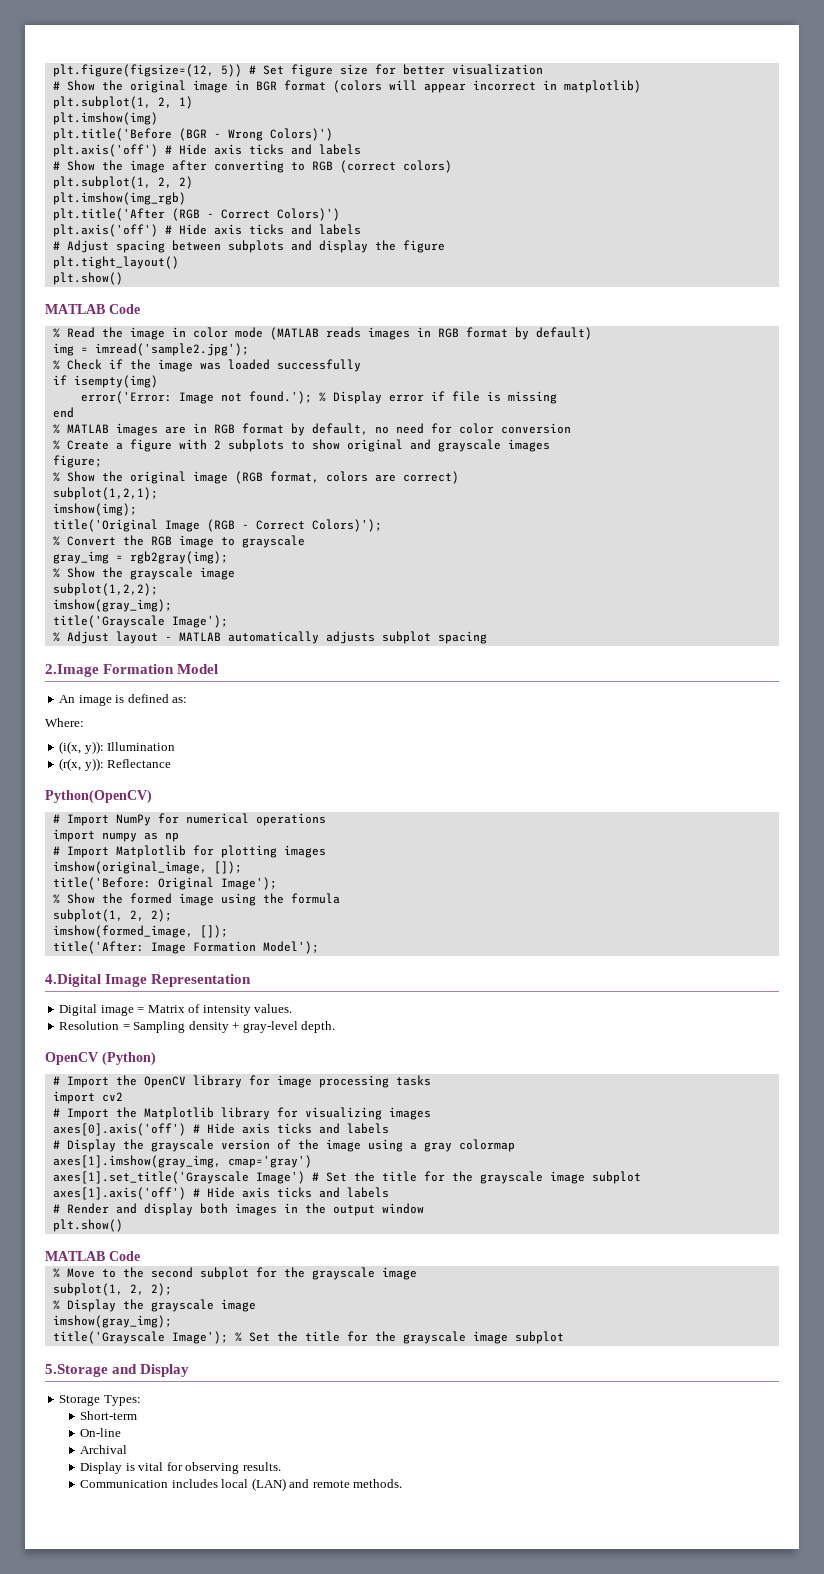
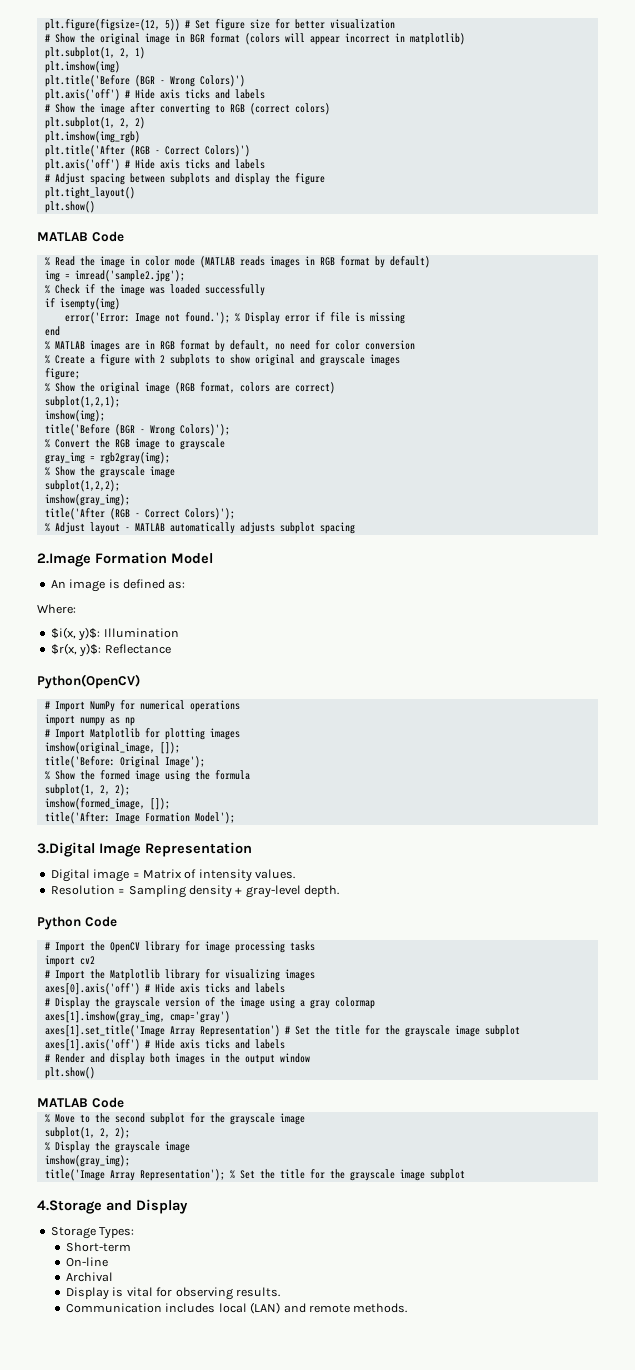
- title('Original Image (RGB - Correct Colors)');
+ title('Before (BGR - Wrong Colors)');
  subplot(1,2,2);
  imshow(gray_img);
- title('Grayscale Image');
+ title('After (RGB - Correct Colors)');
- (i(x, y)): Illumination
+ $i(x, y)$: Illumination
- (r(x, y)): Reflectance
+ $r(x, y)$: Reflectance
- 4.Digital Image Representation
+ 3.Digital Image Representation
- OpenCV (Python)
+ Python Code
- axes[1].set_title('Grayscale Image') # Set the title for the grayscale image subplot
+ axes[1].set_title('Image Array Representation') # Set the title for the grayscale image subplot
- title('Grayscale Image'); % Set the title for the grayscale image subplot
+ title('Image Array Representation'); % Set the title for the grayscale image subplot
- 5.Storage and Display
+ 4.Storage and Display

